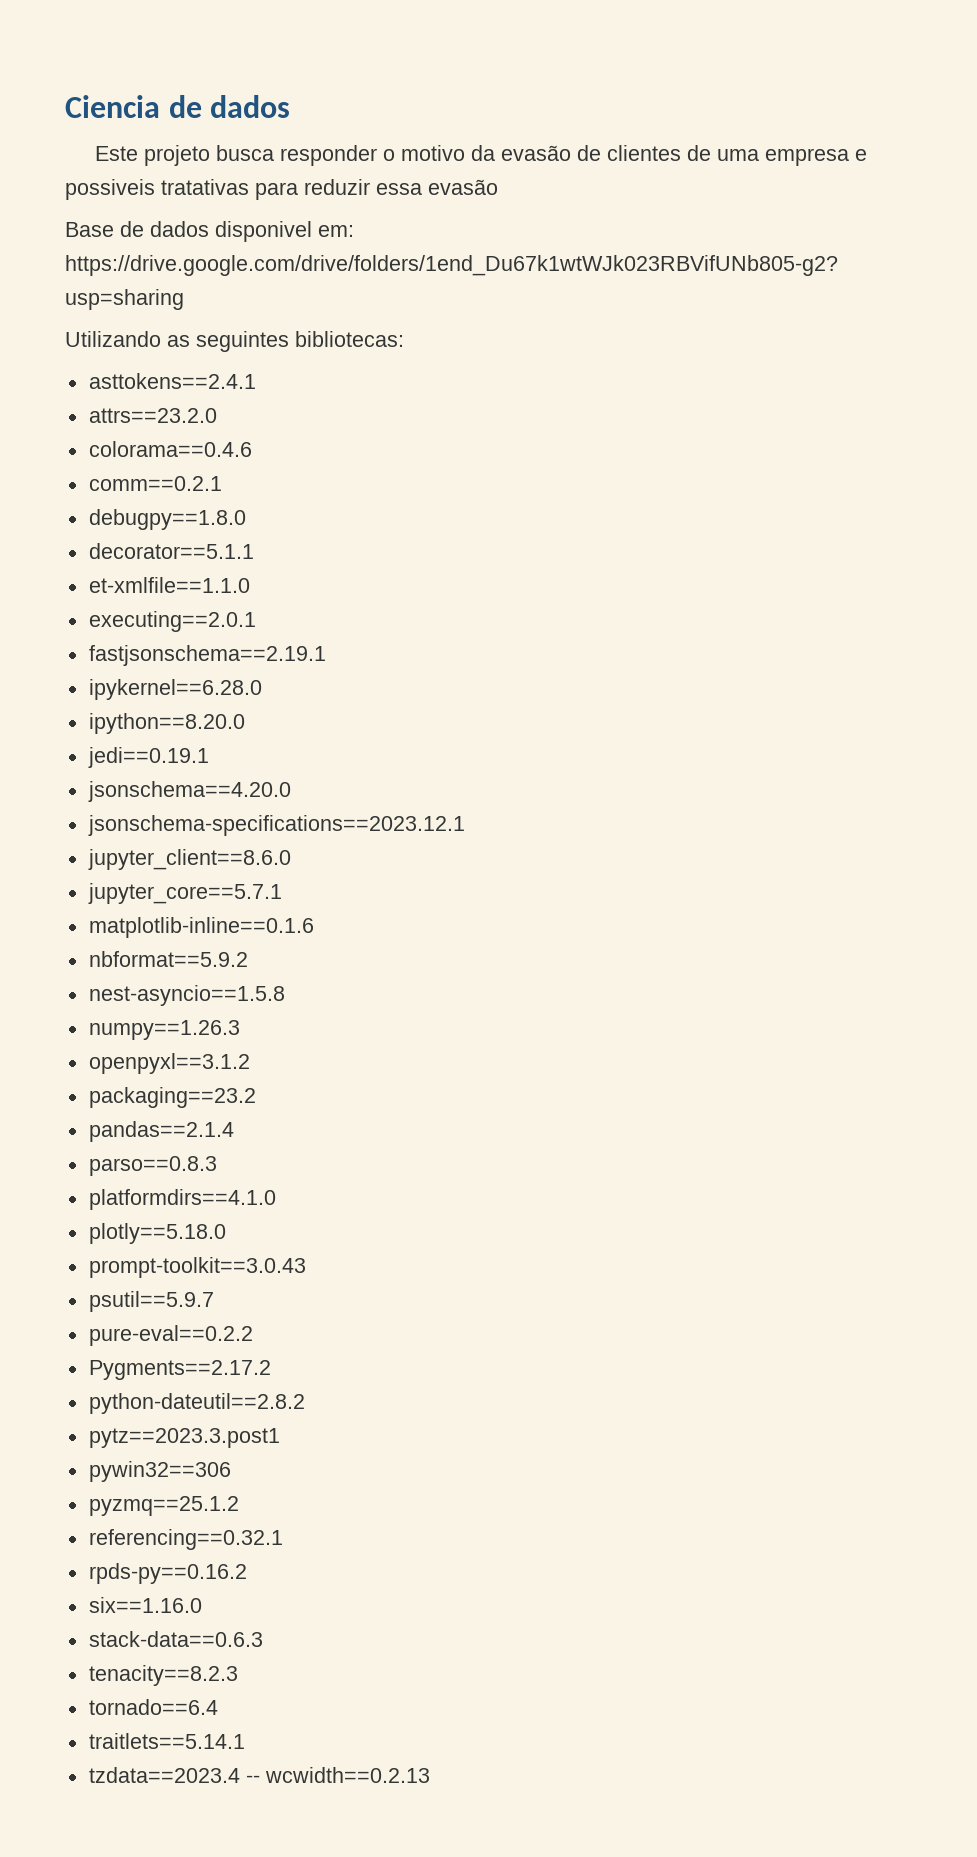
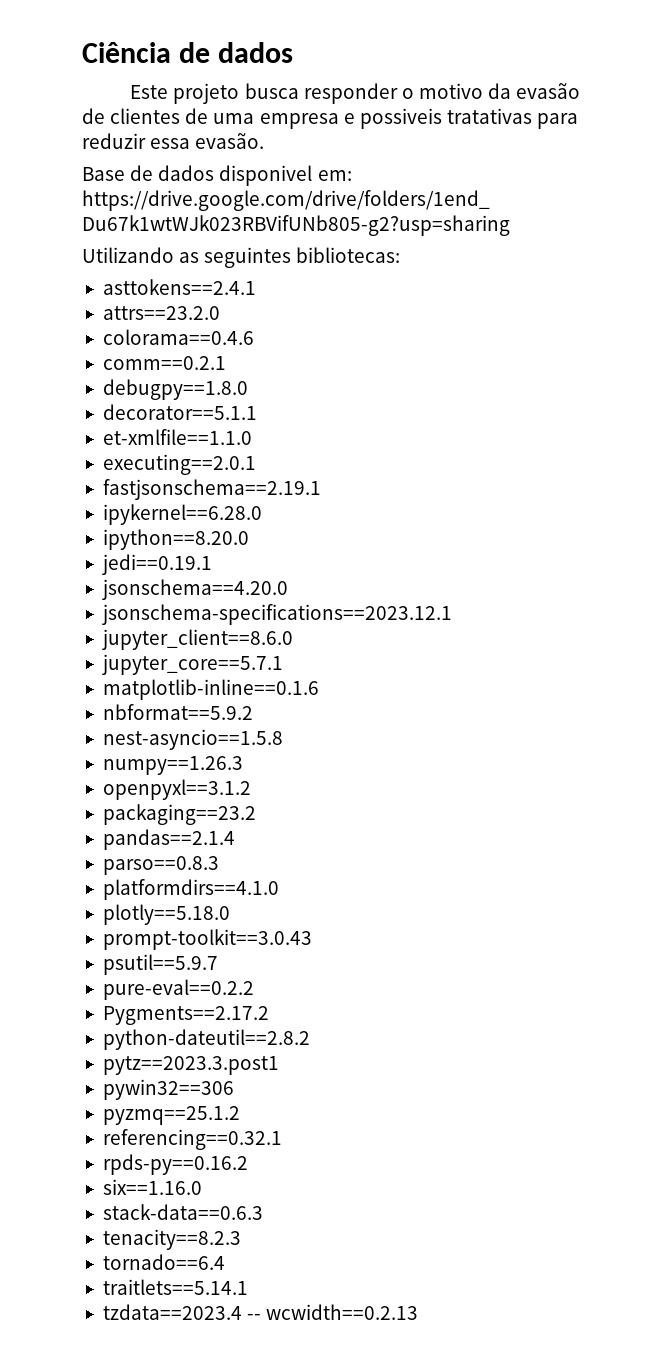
- Ciencia de dados
+ Ciência de dados
- Este projeto busca responder o motivo da evasão de clientes de uma empresa e possiveis tratativas para reduzir essa evasão
+ Este projeto busca responder o motivo da evasão de clientes de uma empresa e possiveis tratativas para reduzir essa evasão.

